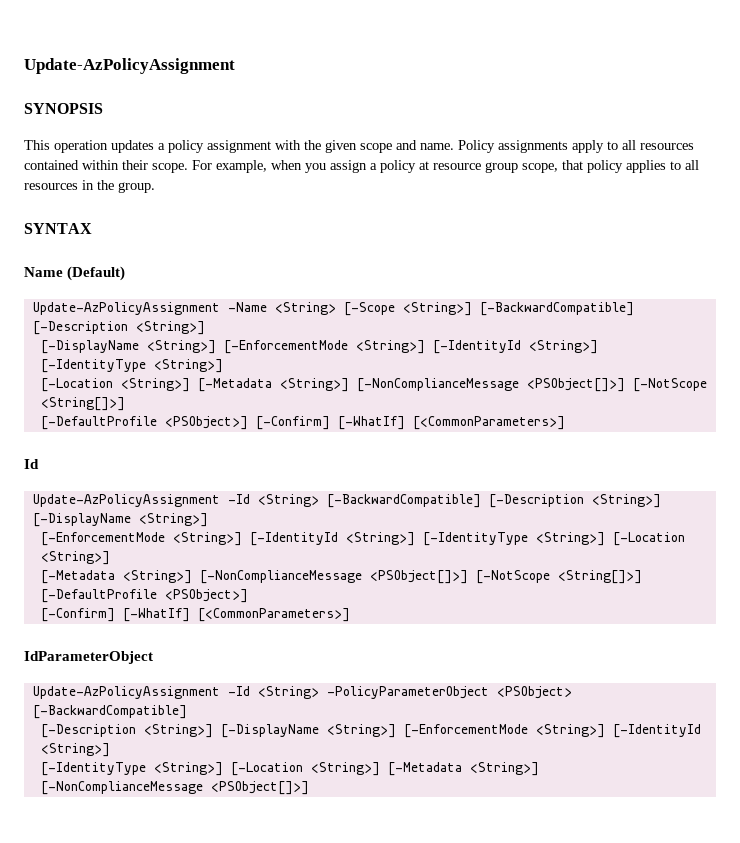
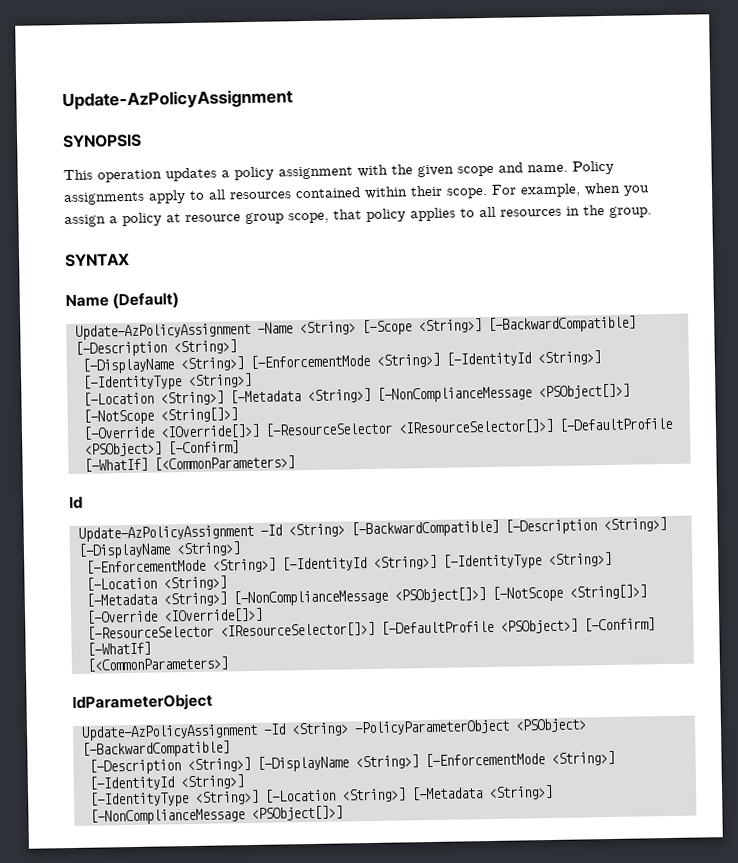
- [-DefaultProfile <PSObject>] [-Confirm] [-WhatIf] [<CommonParameters>]
+ [-Override <IOverride[]>] [-ResourceSelector <IResourceSelector[]>] [-DefaultProfile <PSObject>] [-Confirm]
+ [-WhatIf] [<CommonParameters>]
- [-Metadata <String>] [-NonComplianceMessage <PSObject[]>] [-NotScope <String[]>] [-DefaultProfile <PSObject>]
- [-Confirm] [-WhatIf] [<CommonParameters>]
+ [-Metadata <String>] [-NonComplianceMessage <PSObject[]>] [-NotScope <String[]>] [-Override <IOverride[]>]
+ [-ResourceSelector <IResourceSelector[]>] [-DefaultProfile <PSObject>] [-Confirm] [-WhatIf]
+ [<CommonParameters>]

